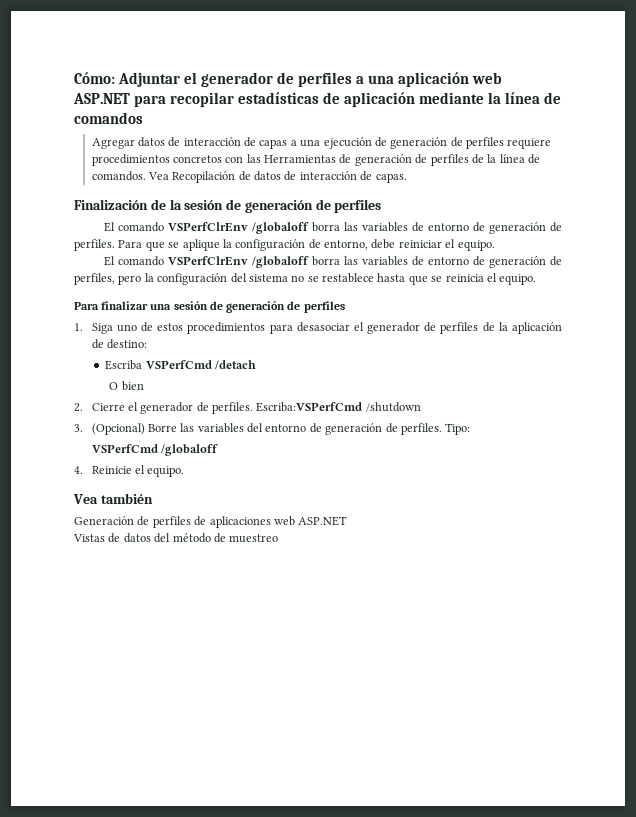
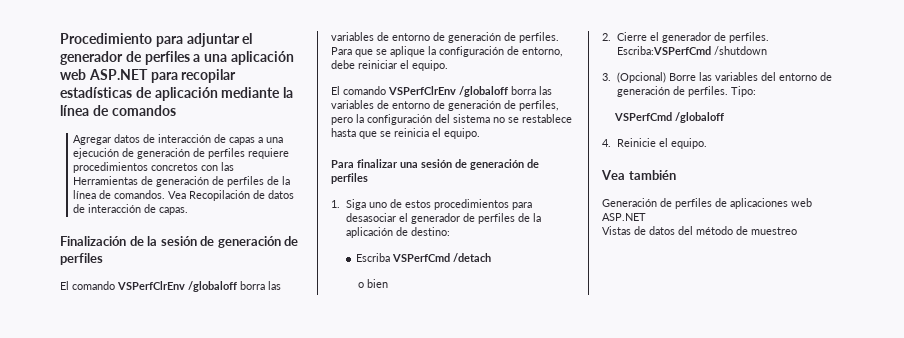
- Cómo: Adjuntar el generador de perfiles a una aplicación web ASP.NET para recopilar estadísticas de aplicación mediante la línea de comandos
+ Procedimiento para adjuntar el generador de perfiles a una aplicación web ASP.NET para recopilar estadísticas de aplicación mediante la línea de comandos
- O bien
+ o bien

